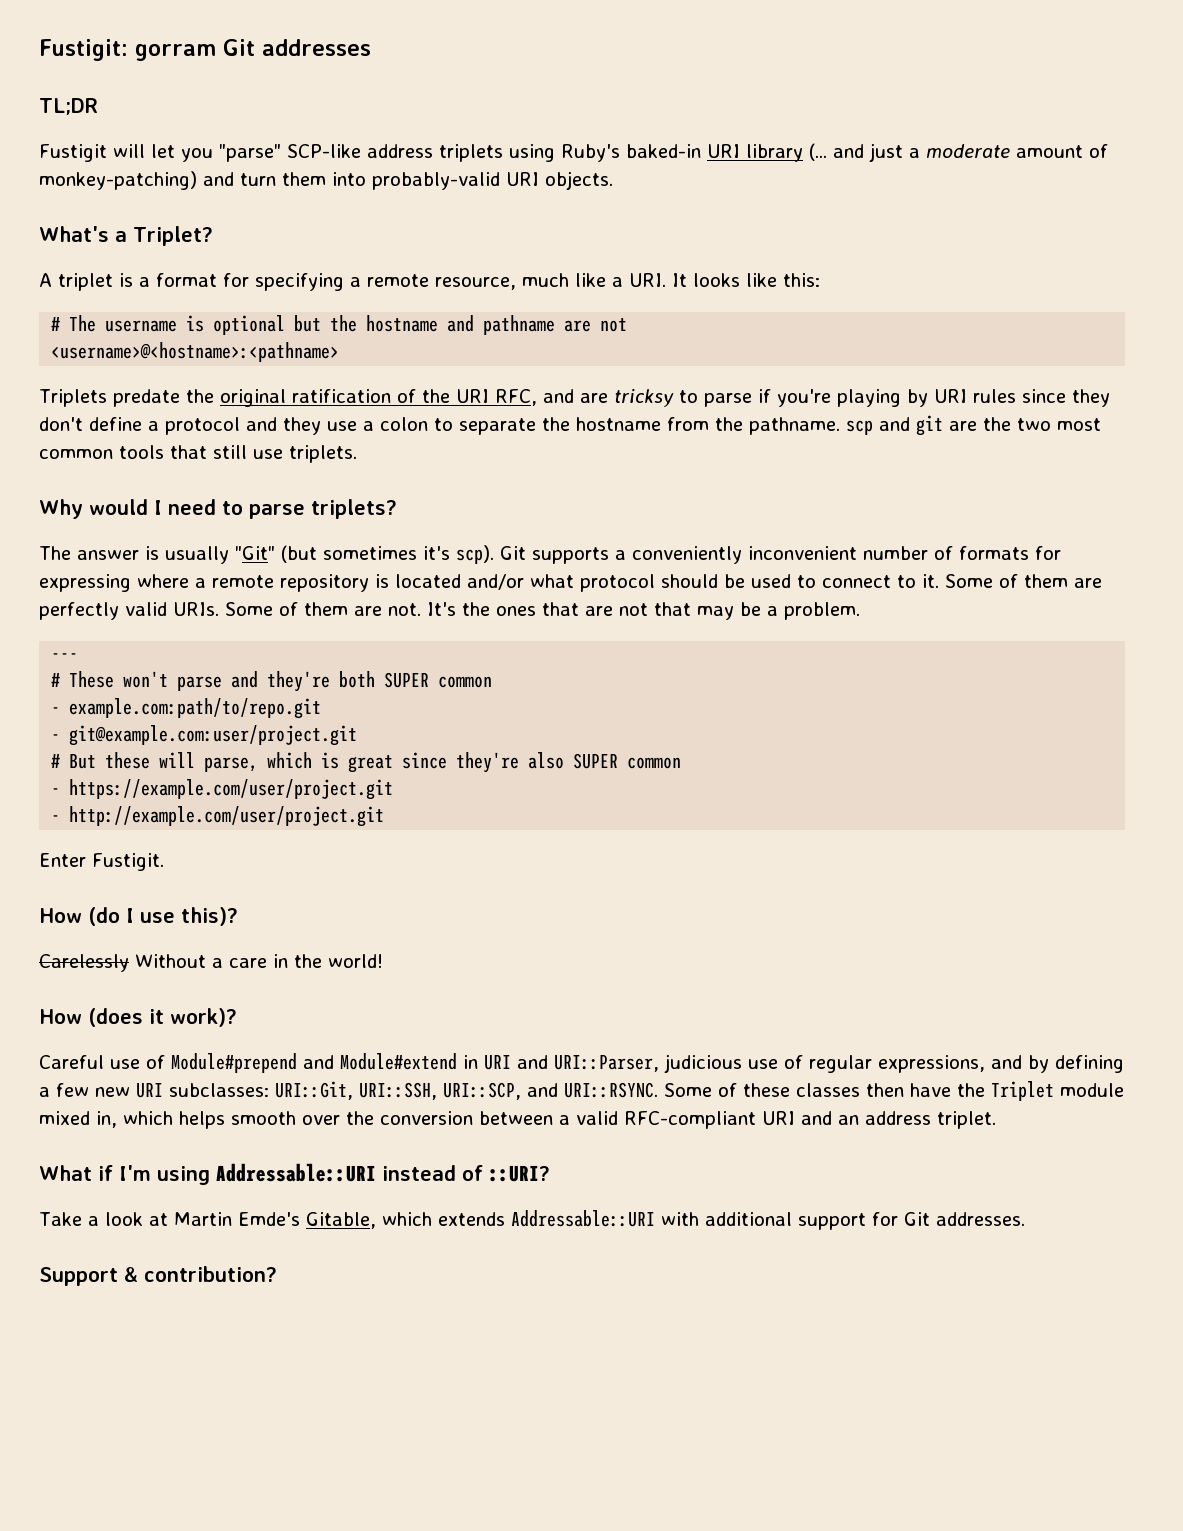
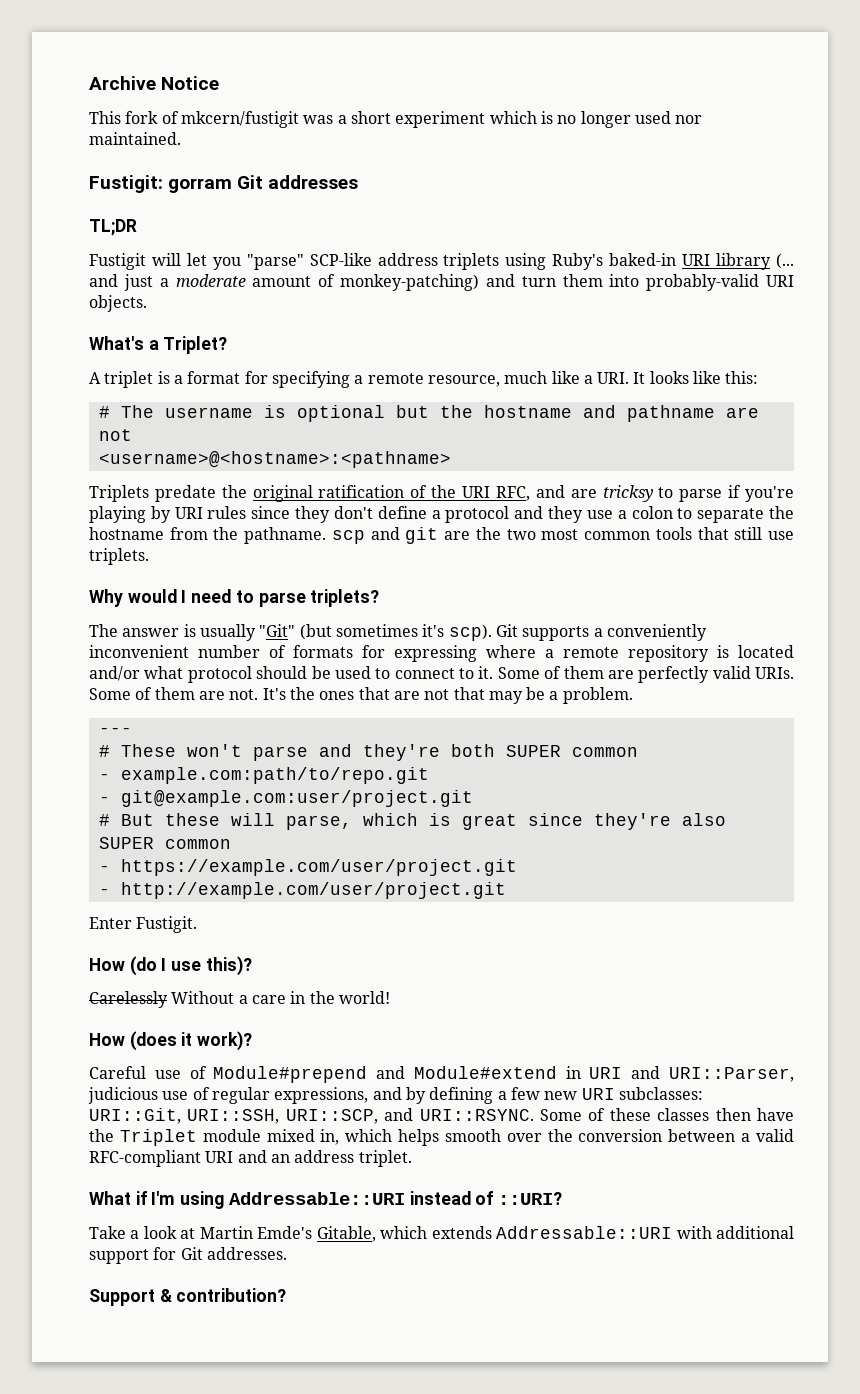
+ Archive Notice
+ This fork of mkcern/fustigit was a short experiment which is no longer used nor maintained.

